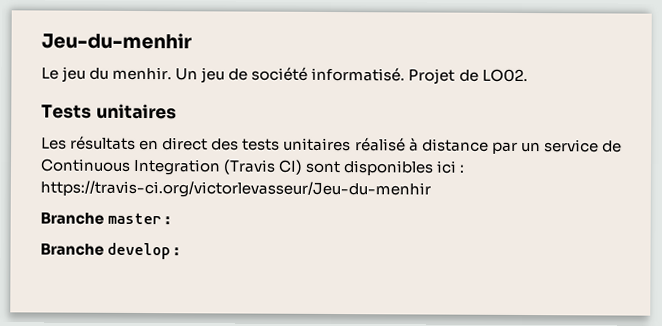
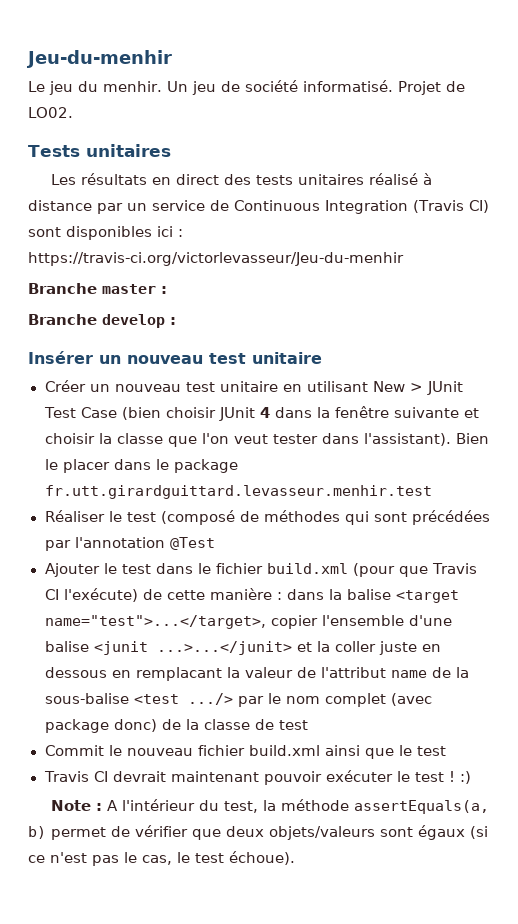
+ Insérer un nouveau test unitaire
+ Créer un nouveau test unitaire en utilisant New > JUnit Test Case (bien choisir JUnit 4 dans la fenêtre suivante et choisir la classe que l'on veut tester dans l'assistant). Bien le placer dans le package fr.utt.girardguittard.levasseur.menhir.test
+ Réaliser le test (composé de méthodes qui sont précédées par l'annotation @Test
+ Ajouter le test dans le fichier build.xml (pour que Travis CI l'exécute) de cette manière : dans la balise <target name="test">...</target>, copier l'ensemble d'une balise <junit ...>...</junit> et la coller juste en dessous en remplacant la valeur de l'attribut name de la sous-balise <test .../> par le nom complet (avec package donc) de la classe de test
+ Commit le nouveau fichier build.xml ainsi que le test
+ Travis CI devrait maintenant pouvoir exécuter le test ! :)
+ Note : A l'intérieur du test, la méthode assertEquals(a, b) permet de vérifier que deux objets/valeurs sont égaux (si ce n'est pas le cas, le test échoue).

